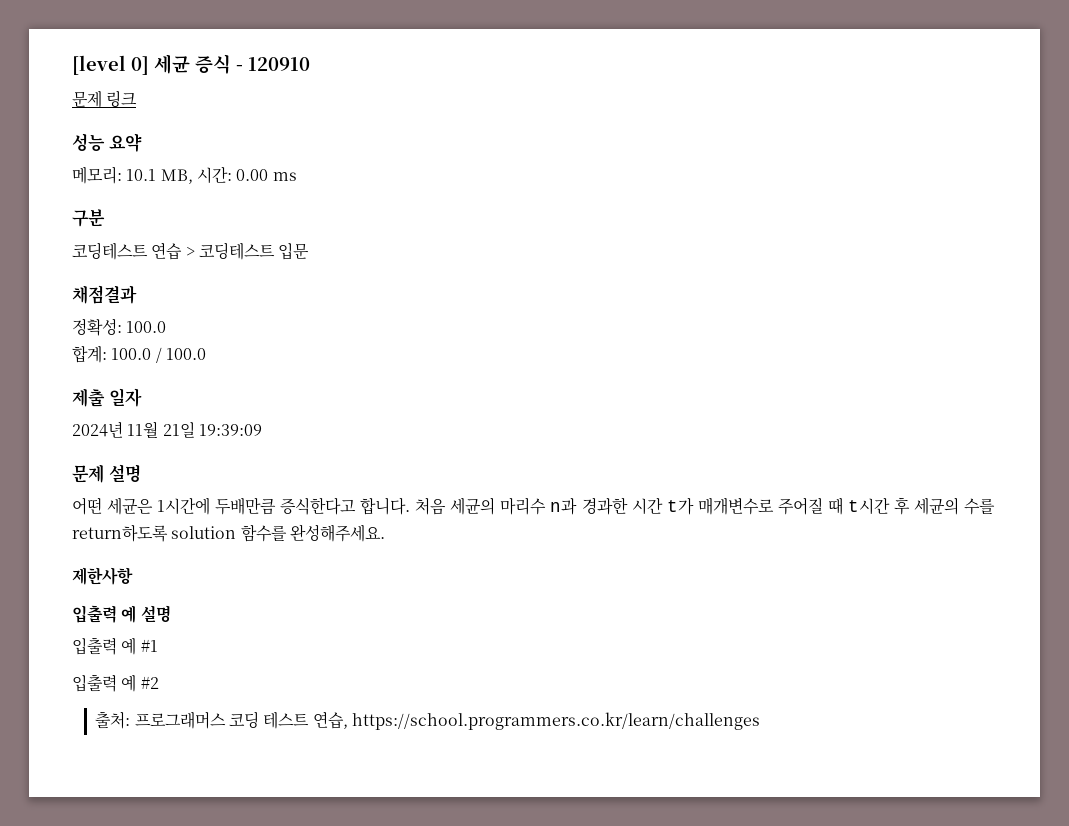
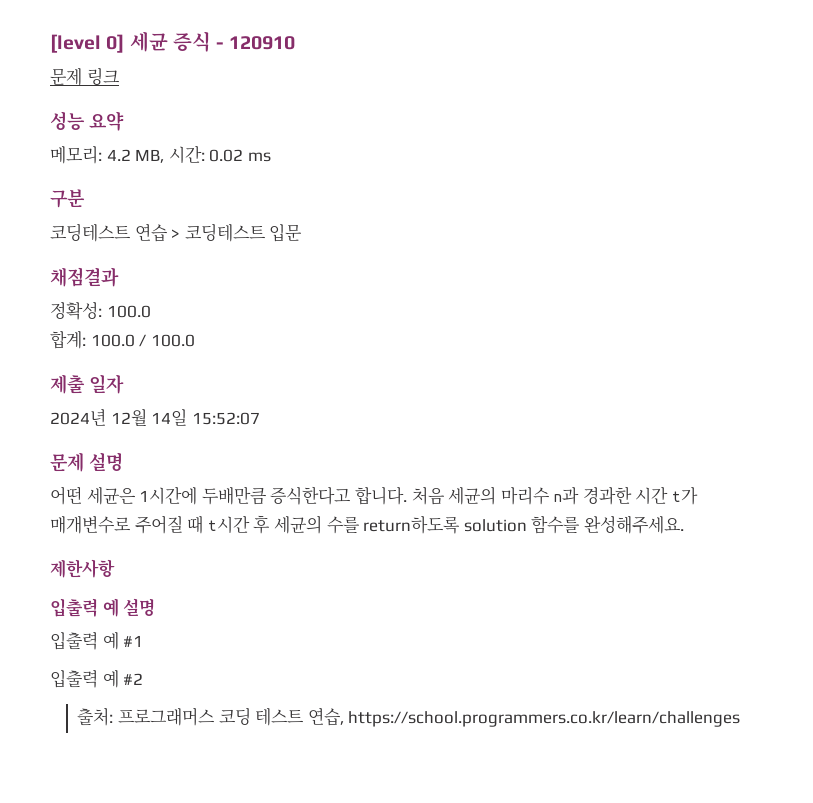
- 메모리: 10.1 MB, 시간: 0.00 ms
+ 메모리: 4.2 MB, 시간: 0.02 ms
- 2024년 11월 21일 19:39:09
+ 2024년 12월 14일 15:52:07

